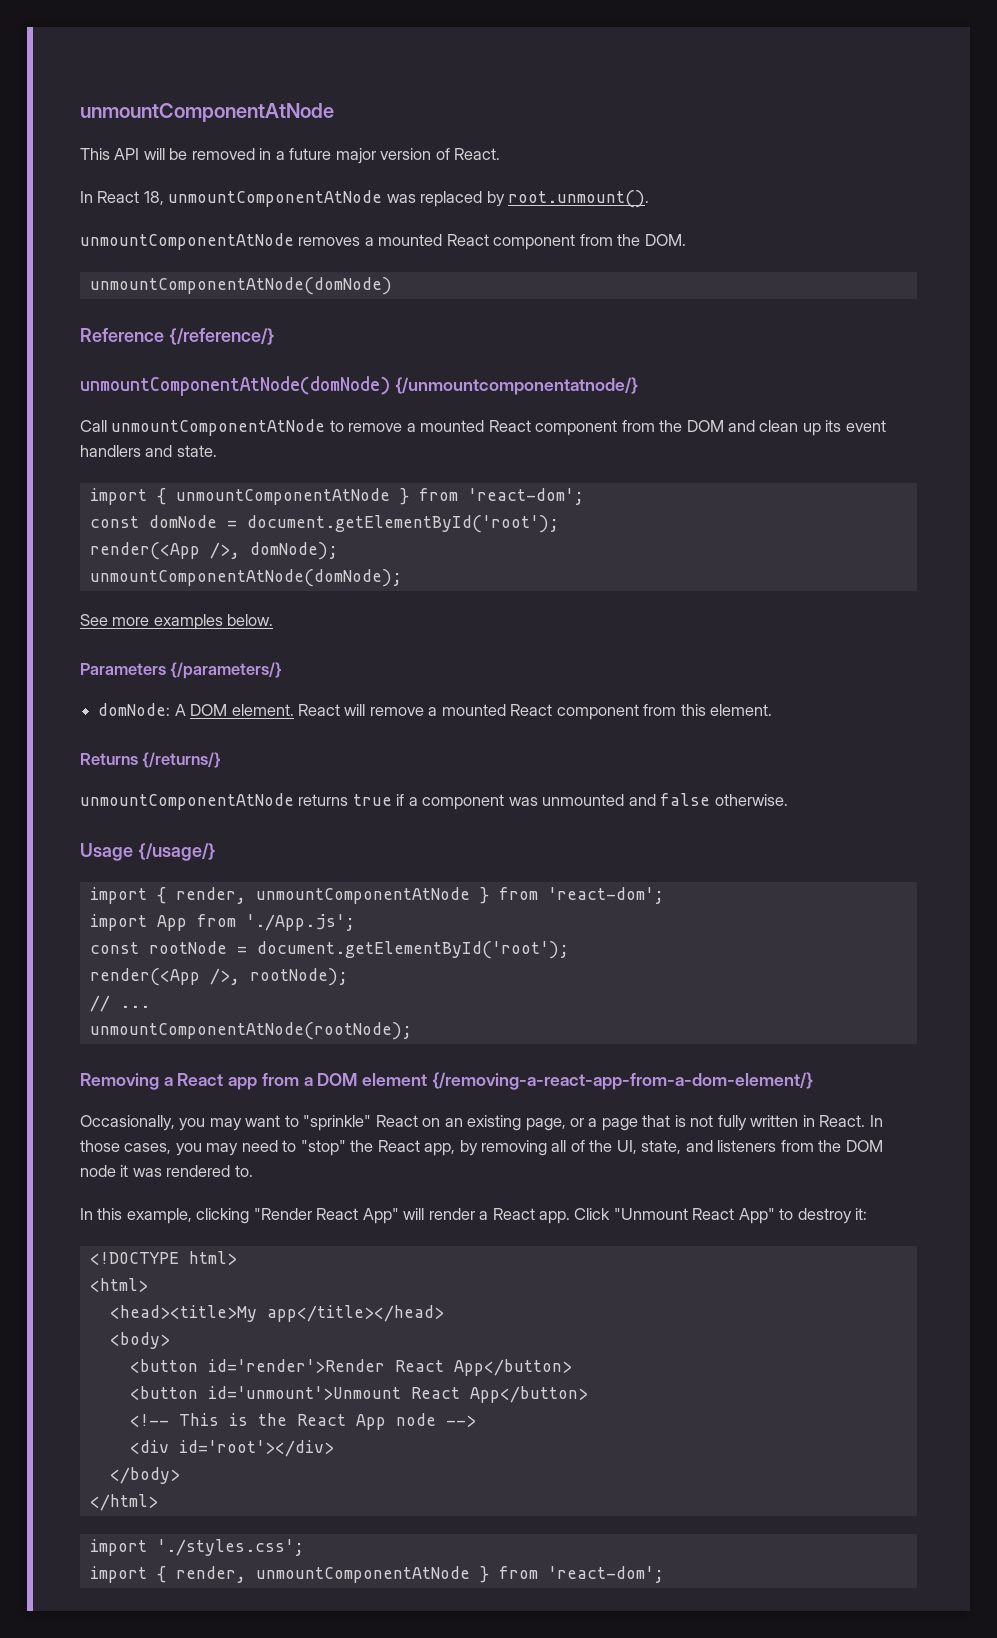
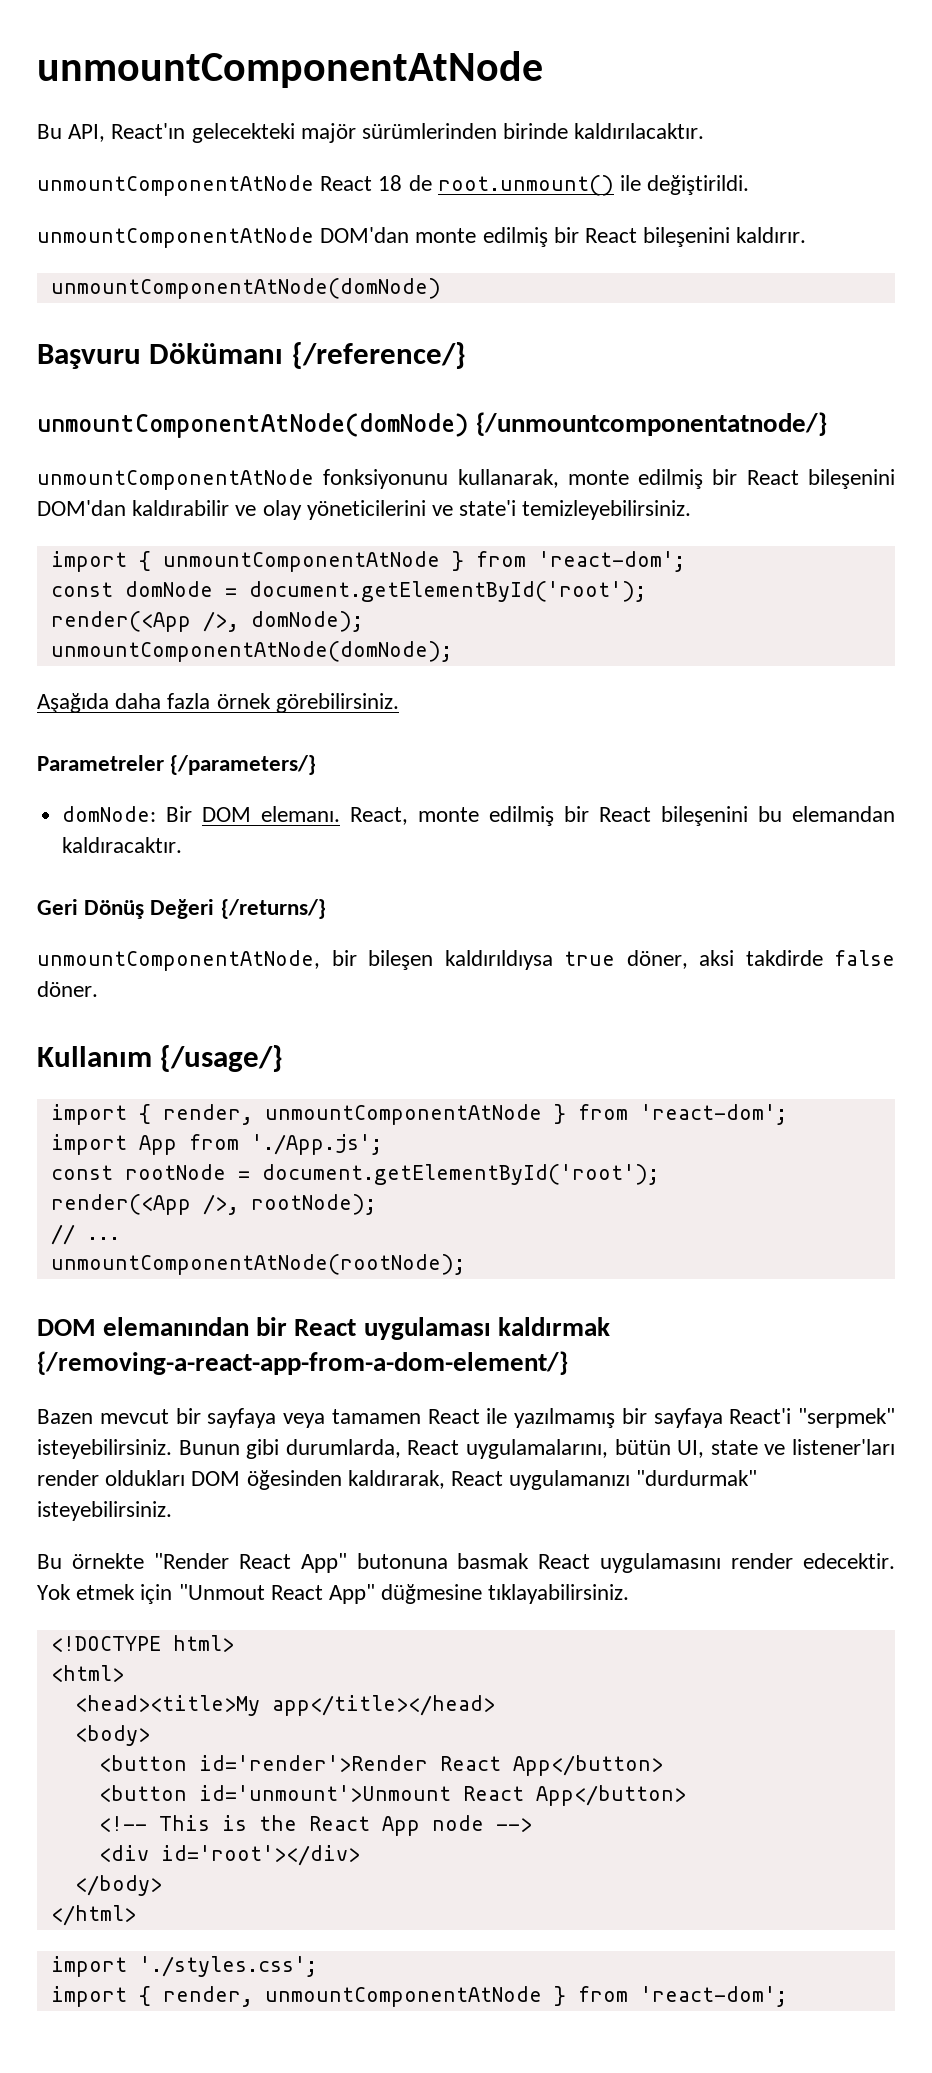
- This API will be removed in a future major version of React.
- In React 18, unmountComponentAtNode was replaced by root.unmount().
- unmountComponentAtNode removes a mounted React component from the DOM.
+ Bu API, React'ın gelecekteki majör sürümlerinden birinde kaldırılacaktır.
+ unmountComponentAtNode React 18 de root.unmount() ile değiştirildi.
+ unmountComponentAtNode DOM'dan monte edilmiş bir React bileşenini kaldırır.
- Reference {/reference/}
+ Başvuru Dökümanı {/reference/}
- Call unmountComponentAtNode to remove a mounted React component from the DOM and clean up its event handlers and state.
+ unmountComponentAtNode fonksiyonunu kullanarak, monte edilmiş bir React bileşenini DOM'dan kaldırabilir ve olay yöneticilerini ve state'i temizleyebilirsiniz.
- See more examples below.
- Parameters {/parameters/}
- domNode: A DOM element. React will remove a mounted React component from this element.
- Returns {/returns/}
- unmountComponentAtNode returns true if a component was unmounted and false otherwise.
- Usage {/usage/}
+ Aşağıda daha fazla örnek görebilirsiniz.
+ Parametreler {/parameters/}
+ domNode: Bir DOM elemanı. React, monte edilmiş bir React bileşenini bu elemandan kaldıracaktır.
+ Geri Dönüş Değeri {/returns/}
+ unmountComponentAtNode, bir bileşen kaldırıldıysa true döner, aksi takdirde false döner.
+ Kullanım {/usage/}
- Removing a React app from a DOM element {/removing-a-react-app-from-a-dom-element/}
- Occasionally, you may want to "sprinkle" React on an existing page, or a page that is not fully written in React. In those cases, you may need to "stop" the React app, by removing all of the UI, state, and listeners from the DOM node it was rendered to.
- In this example, clicking "Render React App" will render a React app. Click "Unmount React App" to destroy it:
+ DOM elemanından bir React uygulaması kaldırmak {/removing-a-react-app-from-a-dom-element/}
+ Bazen mevcut bir sayfaya veya tamamen React ile yazılmamış bir sayfaya React'i "serpmek" isteyebilirsiniz. Bunun gibi durumlarda, React uygulamalarını, bütün UI, state ve listener'ları render oldukları DOM öğesinden kaldırarak, React uygulamanızı "durdurmak" isteyebilirsiniz.
+ Bu örnekte "Render React App" butonuna basmak React uygulamasını render edecektir. Yok etmek için "Unmout React App" düğmesine tıklayabilirsiniz.

